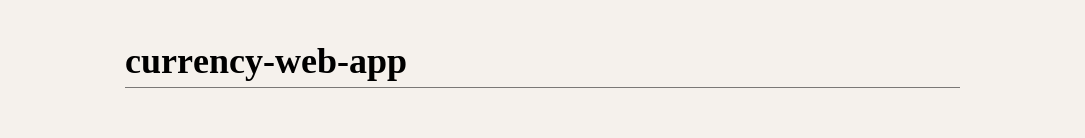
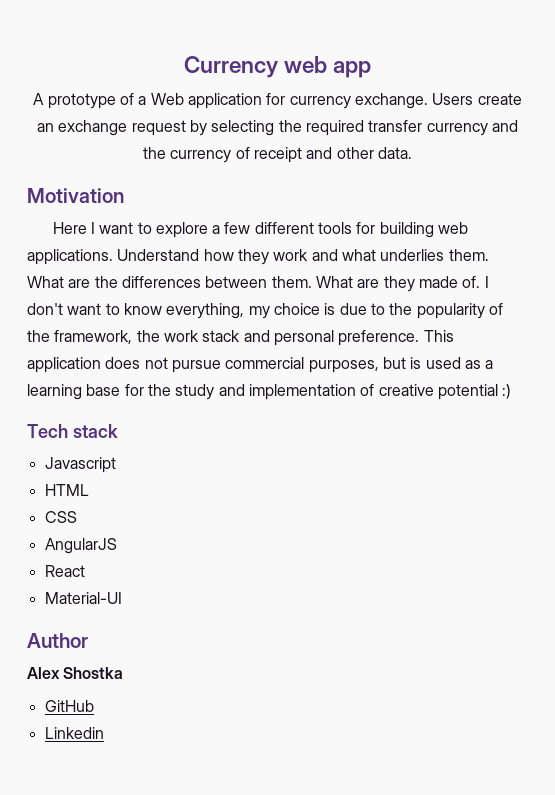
- currency-web-app
+ Currency web app
+ A prototype of a Web application for currency exchange. Users create an exchange request by selecting the required transfer currency and the currency of receipt and other data.
+ Motivation
+ Here I want to explore a few different tools for building web applications. Understand how they work and what underlies them. What are the differences between them. What are they made of. I don't want to know everything, my choice is due to the popularity of the framework, the work stack and personal preference. This application does not pursue commercial purposes, but is used as a learning base for the study and implementation of creative potential :)
+ Tech stack
+ Javascript
+ HTML
+ CSS
+ AngularJS
+ React
+ Material-UI
+ Author
+ Alex Shostka
+ GitHub
+ Linkedin

